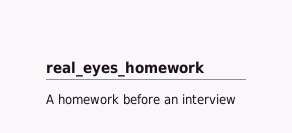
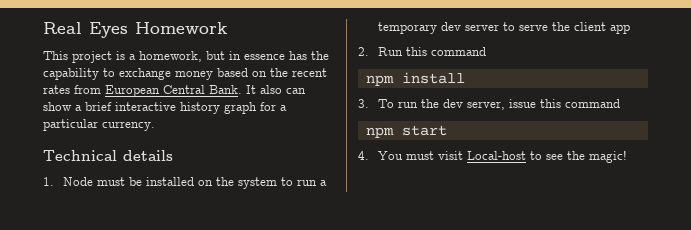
- real_eyes_homework
- A homework before an interview
+ Real Eyes Homework
+ This project is a homework, but in essence has the capability to exchange money based on the recent rates from European Central Bank. It also can show a brief interactive history graph for a particular currency.
+ Technical details
+ 1. Node must be installed on the system to run a temporary dev server to serve the client app
+ 2. Run this command
+ npm install
+ 3. To run the dev server, issue this command
+ npm start
+ 4. You must visit Local-host to see the magic!

